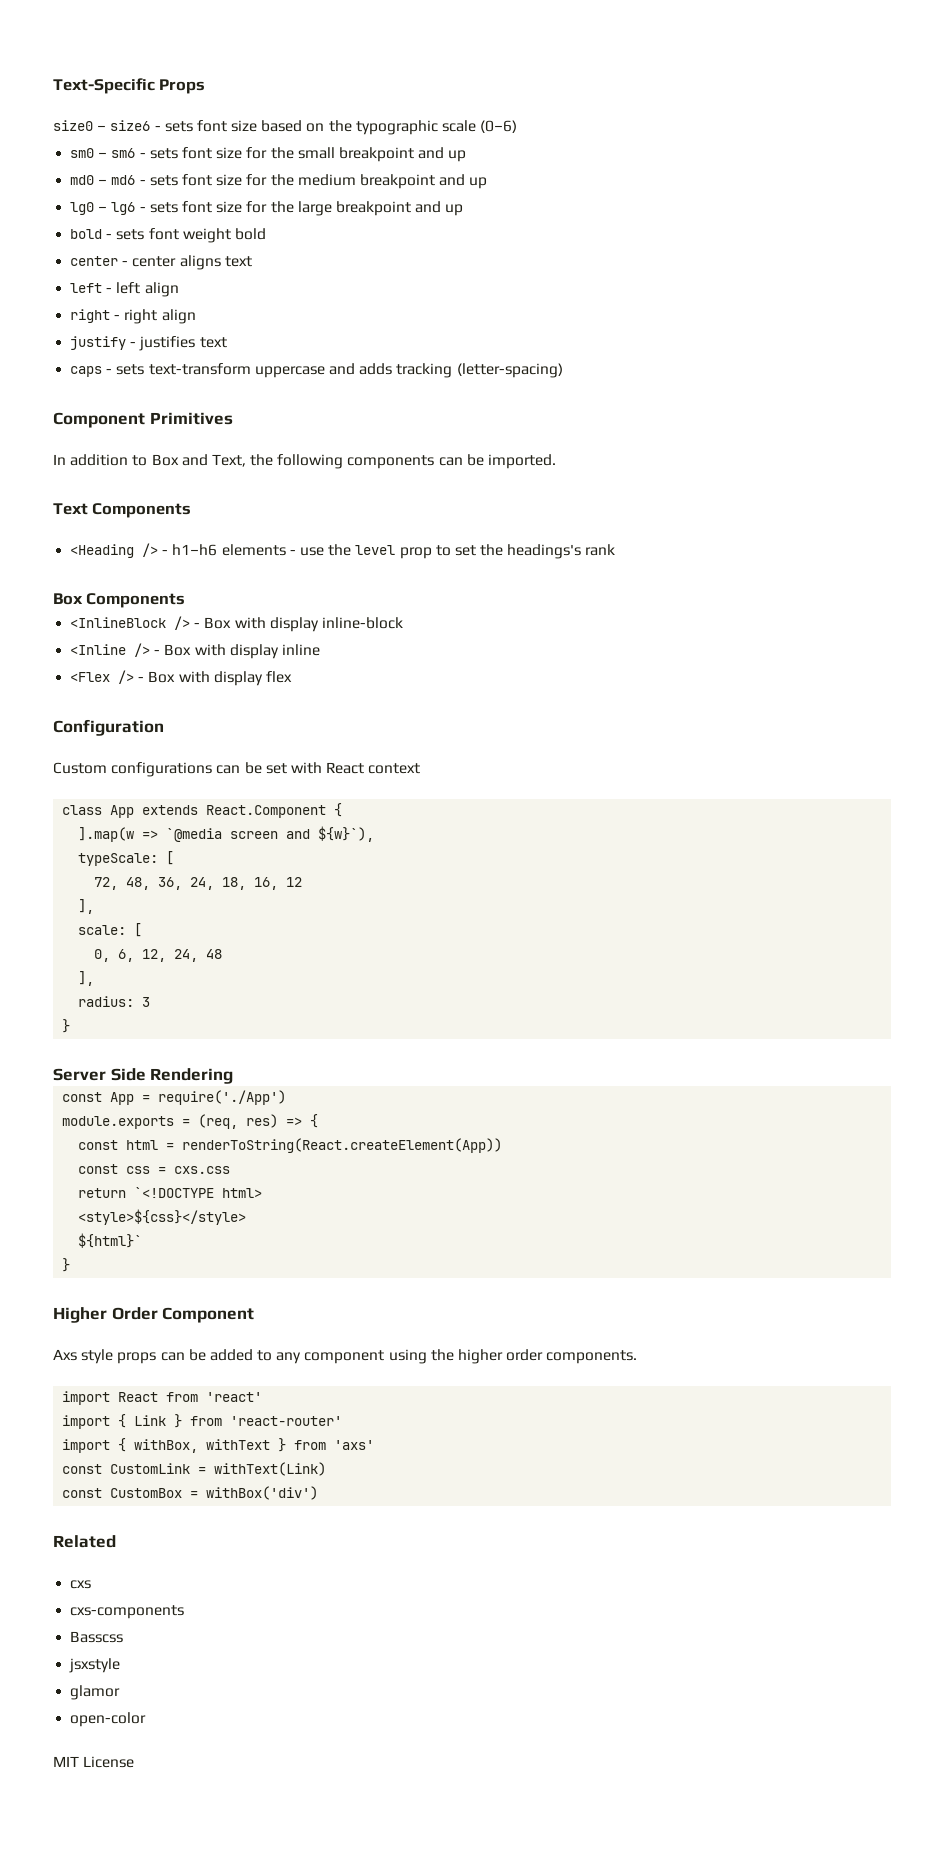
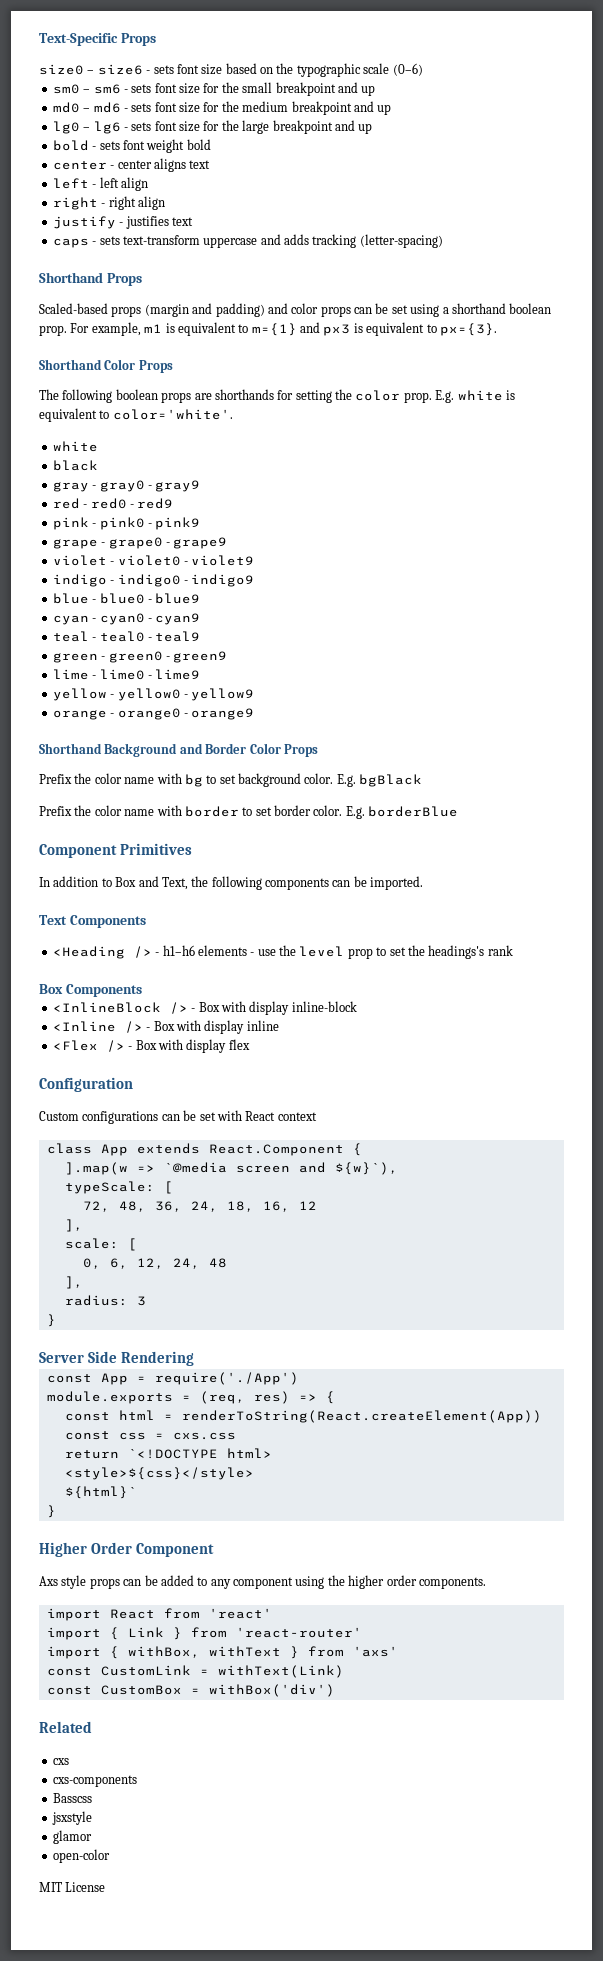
+ Shorthand Props
+ Scaled-based props (margin and padding) and color props can be set using a shorthand boolean prop. For example, m1 is equivalent to m={1} and px3 is equivalent to px={3}.
+ Shorthand Color Props
+ The following boolean props are shorthands for setting the color prop. E.g. white is equivalent to color='white'.
+ white
+ black
+ gray - gray0 - gray9
+ red - red0 - red9
+ pink - pink0 - pink9
+ grape - grape0 - grape9
+ violet - violet0 - violet9
+ indigo - indigo0 - indigo9
+ blue - blue0 - blue9
+ cyan - cyan0 - cyan9
+ teal - teal0 - teal9
+ green - green0 - green9
+ lime - lime0 - lime9
+ yellow - yellow0 - yellow9
+ orange - orange0 - orange9
+ Shorthand Background and Border Color Props
+ Prefix the color name with bg to set background color. E.g. bgBlack
+ Prefix the color name with border to set border color. E.g. borderBlue

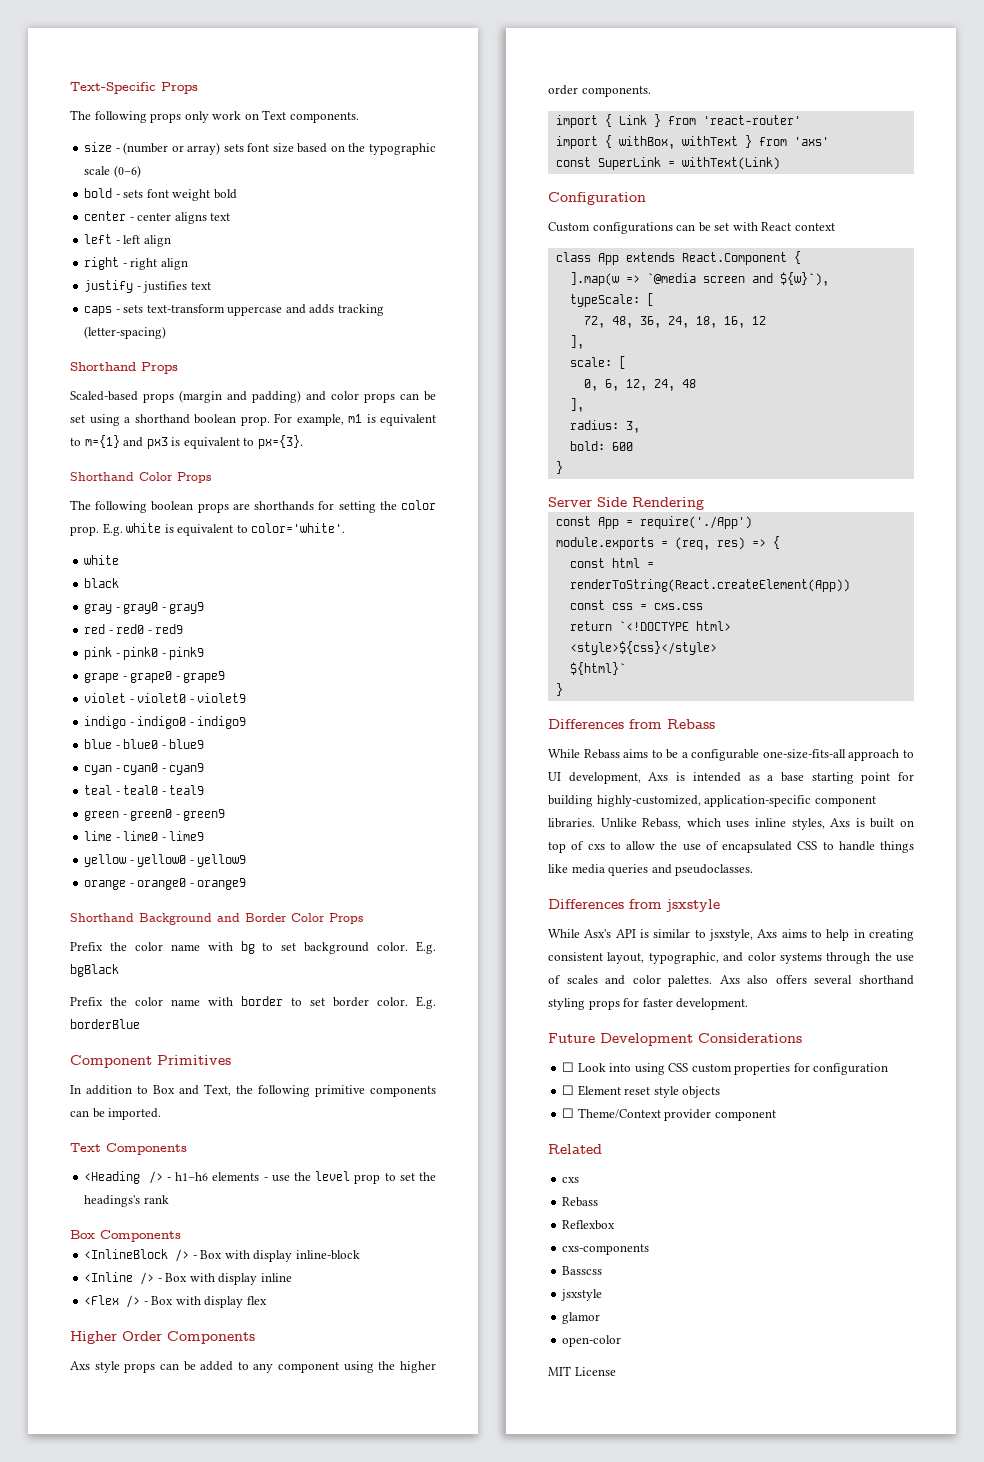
- size0 – size6 - sets font size based on the typographic scale (0–6)
+ The following props only work on Text components.
+ size - (number or array) sets font size based on the typographic scale (0–6)
- sm0 – sm6 - sets font size for the small breakpoint and up
- md0 – md6 - sets font size for the medium breakpoint and up
- lg0 – lg6 - sets font size for the large breakpoint and up
- In addition to Box and Text, the following components can be imported.
+ In addition to Box and Text, the following primitive components can be imported.
+ Higher Order Components
+ Axs style props can be added to any component using the higher order components.
+ import { Link } from 'react-router'
+ import { withBox, withText } from 'axs'
+ const SuperLink = withText(Link)
- radius: 3
+ radius: 3,
+ bold: 600
- Higher Order Component
- Axs style props can be added to any component using the higher order components.
- import React from 'react'
- import { Link } from 'react-router'
- import { withBox, withText } from 'axs'
- const CustomLink = withText(Link)
- const CustomBox = withBox('div')
+ Differences from Rebass
+ While Rebass aims to be a configurable one-size-fits-all approach to UI development, Axs is intended as a base starting point for building highly-customized, application-specific component libraries. Unlike Rebass, which uses inline styles, Axs is built on top of cxs to allow the use of encapsulated CSS to handle things like media queries and pseudoclasses.
+ Differences from jsxstyle
+ While Asx's API is similar to jsxstyle, Axs aims to help in creating consistent layout, typographic, and color systems through the use of scales and color palettes. Axs also offers several shorthand styling props for faster development.
+ Future Development Considerations
+ ☐ Look into using CSS custom properties for configuration
+ ☐ Element reset style objects
+ ☐ Theme/Context provider component
  Related
  cxs
+ Rebass
+ Reflexbox

